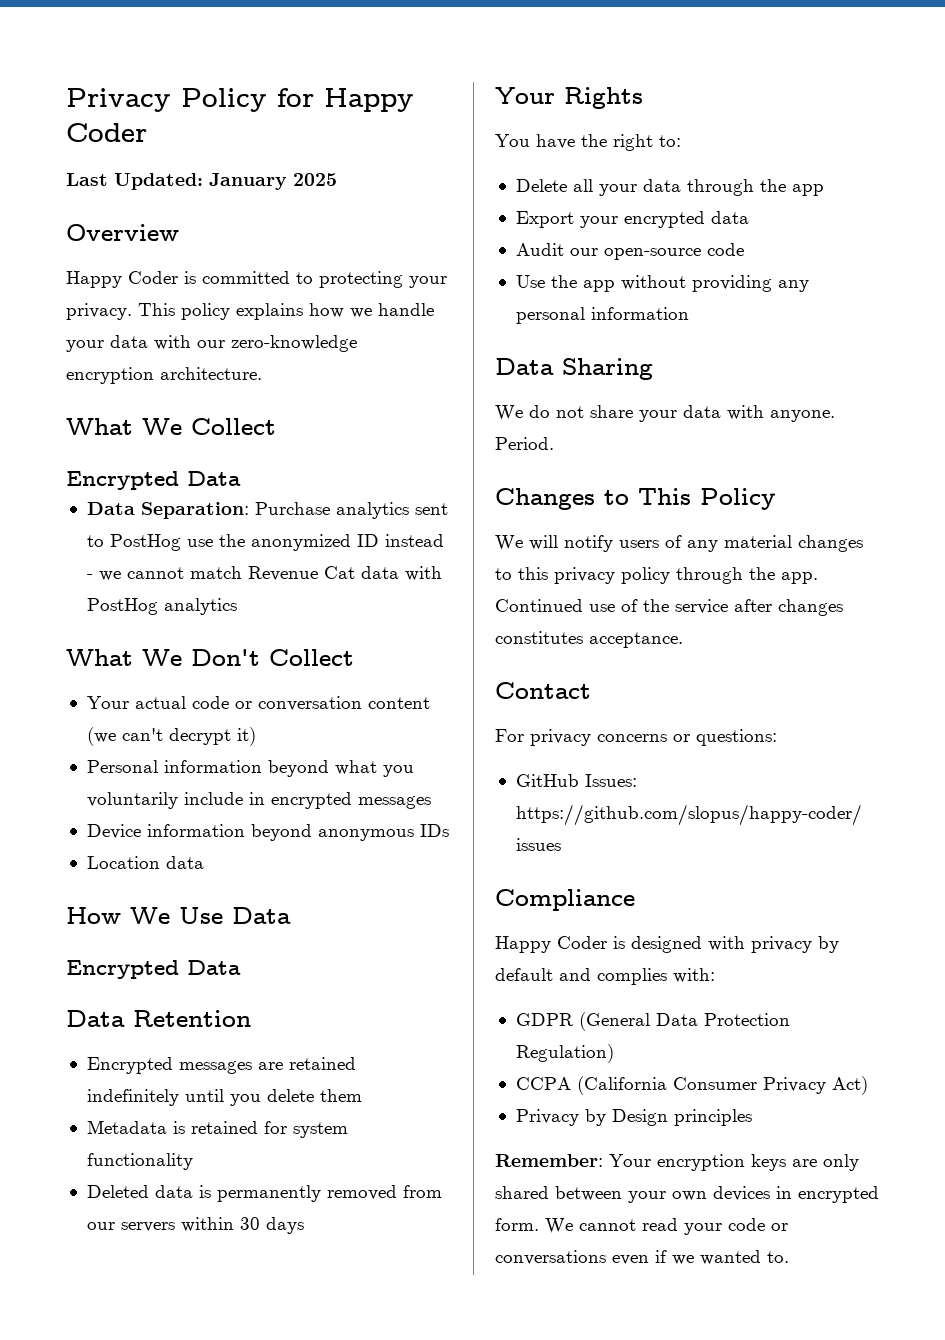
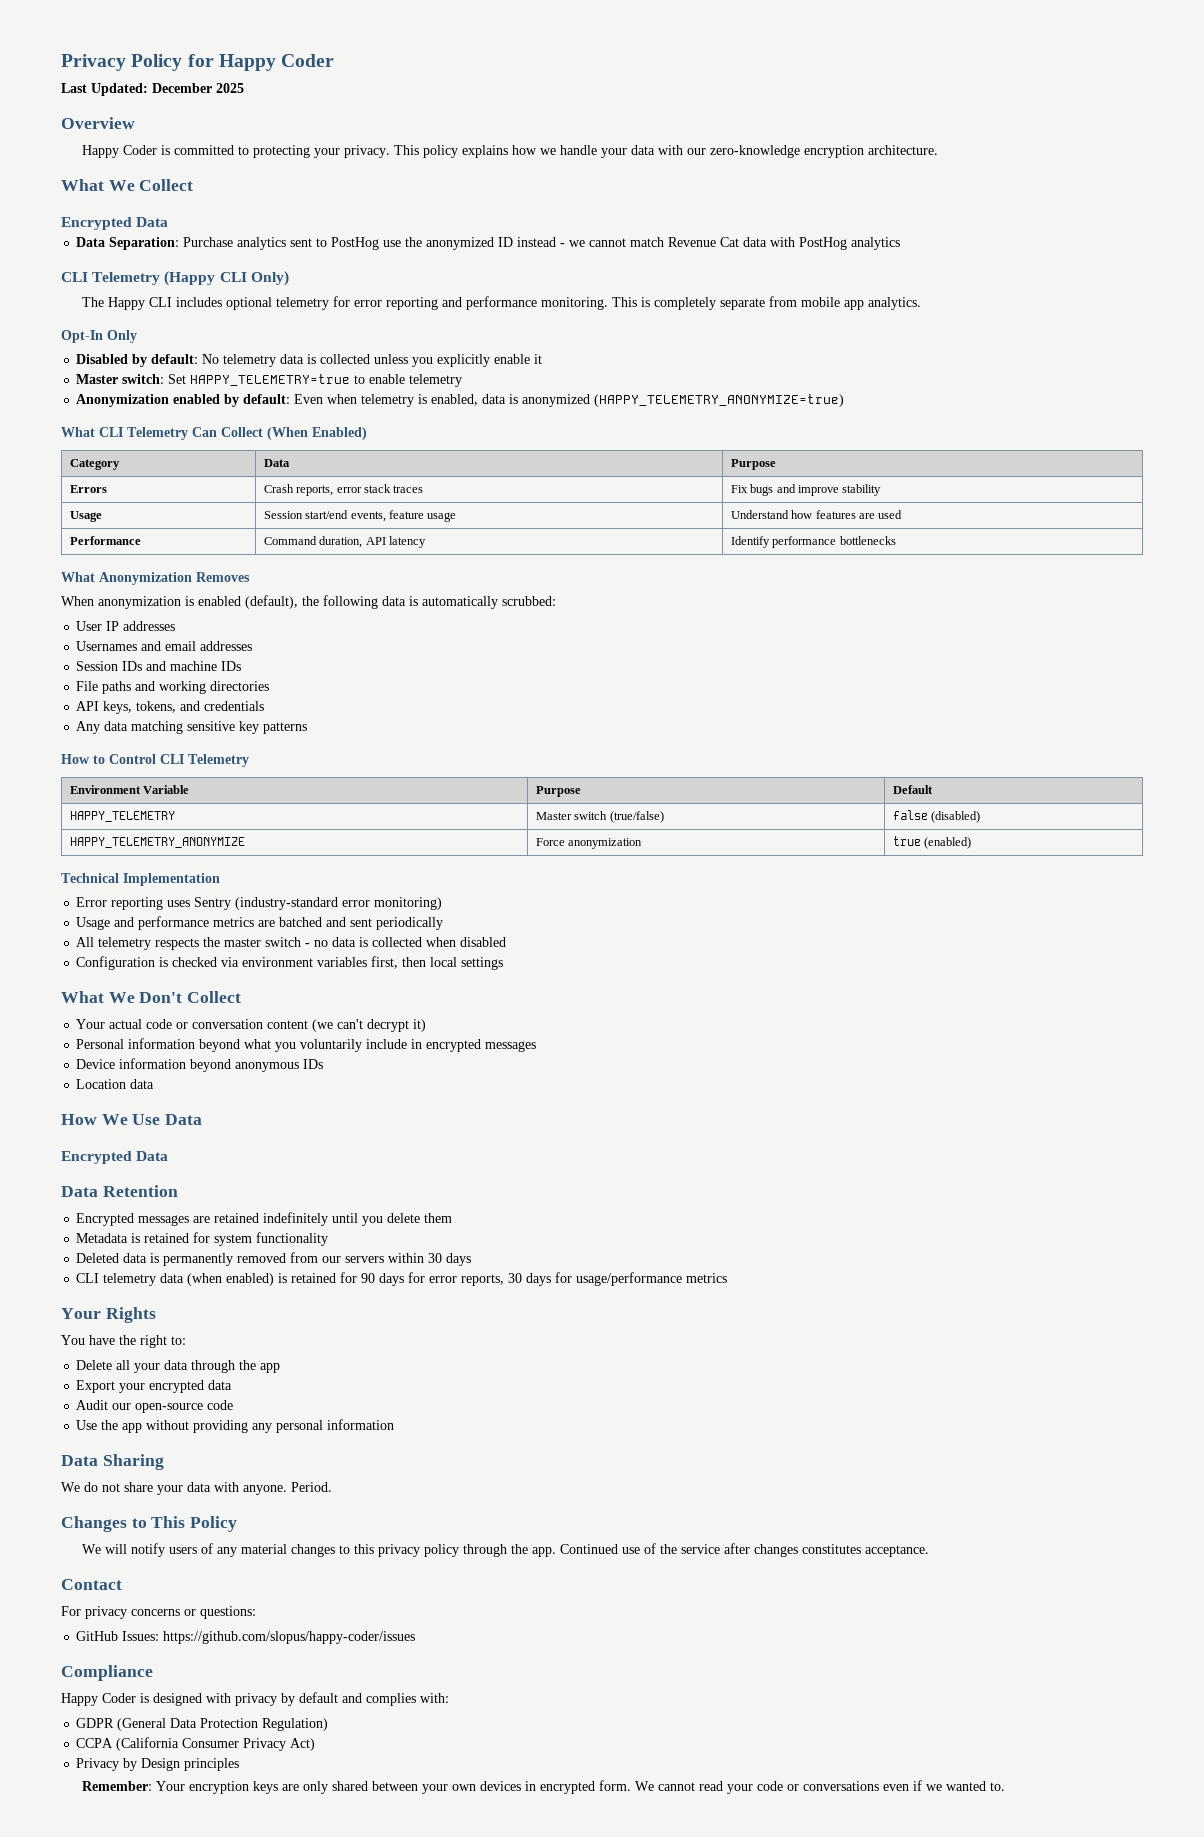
- Last Updated: January 2025
+ Last Updated: December 2025
+ CLI Telemetry (Happy CLI Only)
+ The Happy CLI includes optional telemetry for error reporting and performance monitoring. This is completely separate from mobile app analytics.
+ Opt-In Only
+ Disabled by default: No telemetry data is collected unless you explicitly enable it
+ Master switch: Set HAPPY_TELEMETRY=true to enable telemetry
+ Anonymization enabled by default: Even when telemetry is enabled, data is anonymized (HAPPY_TELEMETRY_ANONYMIZE=true)
+ What CLI Telemetry Can Collect (When Enabled)
+ Category | Data | Purpose
+ Errors | Crash reports, error stack traces | Fix bugs and improve stability
+ Usage | Session start/end events, feature usage | Understand how features are used
+ Performance | Command duration, API latency | Identify performance bottlenecks
+ What Anonymization Removes
+ When anonymization is enabled (default), the following data is automatically scrubbed:
+ User IP addresses
+ Usernames and email addresses
+ Session IDs and machine IDs
+ File paths and working directories
+ API keys, tokens, and credentials
+ Any data matching sensitive key patterns
+ How to Control CLI Telemetry
+ Environment Variable | Purpose | Default
+ HAPPY_TELEMETRY | Master switch (true/false) | false (disabled)
+ HAPPY_TELEMETRY_ANONYMIZE | Force anonymization | true (enabled)
+ Technical Implementation
+ Error reporting uses Sentry (industry-standard error monitoring)
+ Usage and performance metrics are batched and sent periodically
+ All telemetry respects the master switch - no data is collected when disabled
+ Configuration is checked via environment variables first, then local settings
+ CLI telemetry data (when enabled) is retained for 90 days for error reports, 30 days for usage/performance metrics

